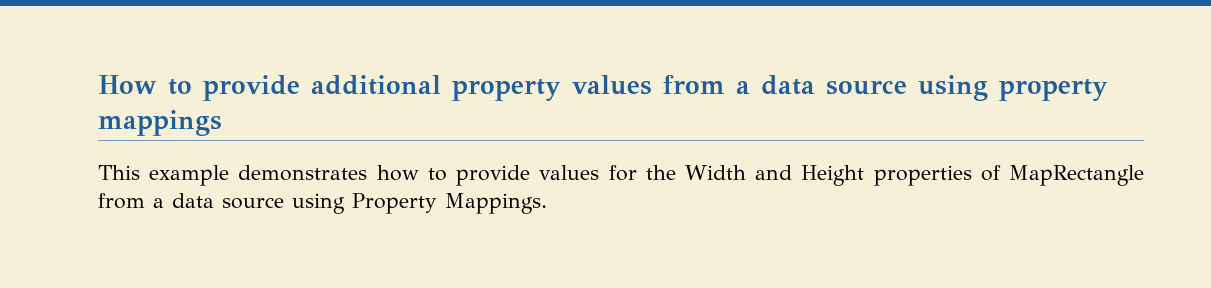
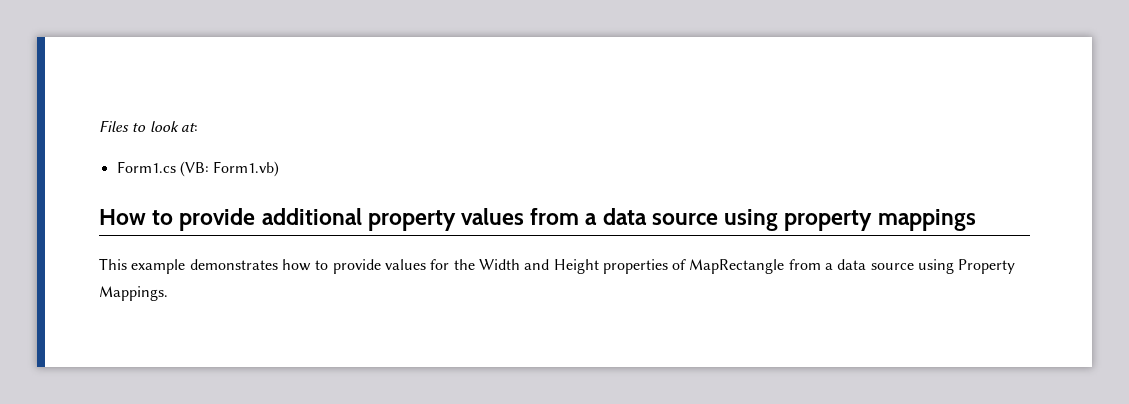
+ Files to look at:
+ Form1.cs (VB: Form1.vb)

